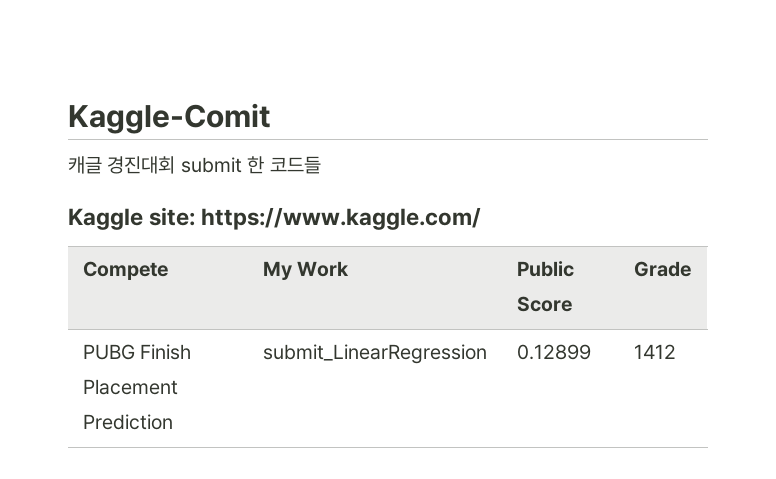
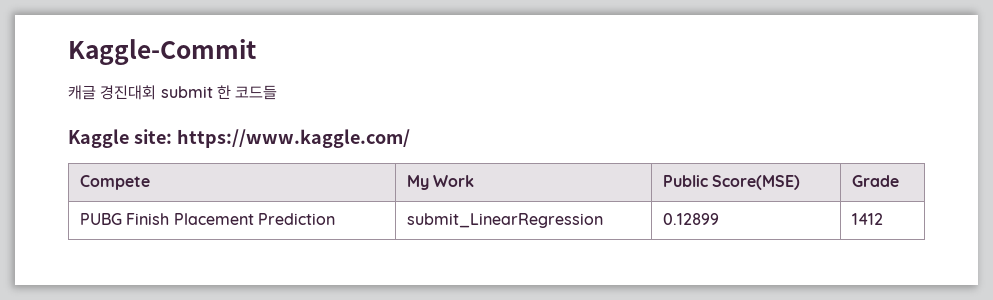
- Kaggle-Comit
+ Kaggle-Commit
- Compete | My Work | Public Score | Grade
+ Compete | My Work | Public Score(MSE) | Grade

